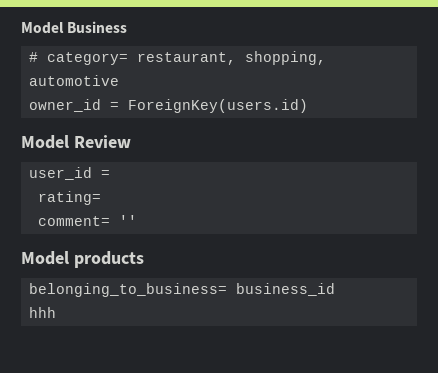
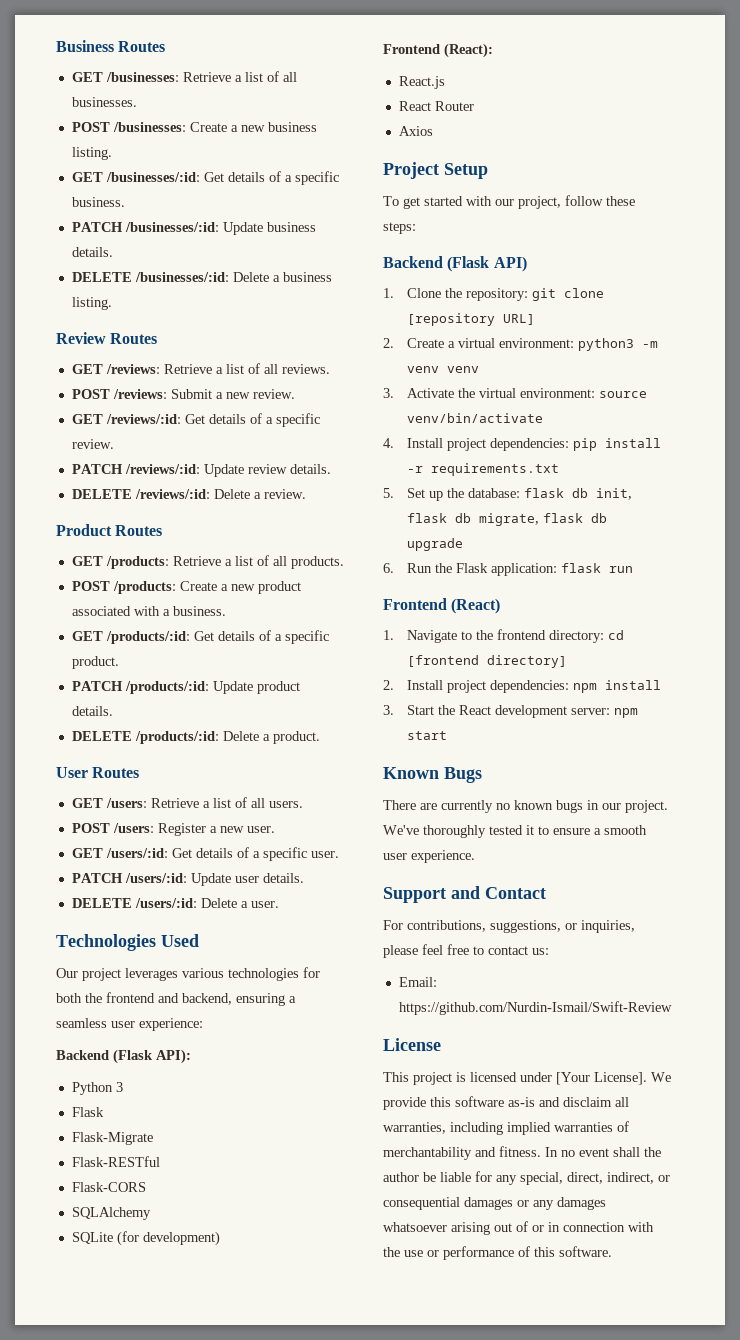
- Model Business
- # category= restaurant, shopping, automotive
- owner_id = ForeignKey(users.id)
- Model Review
- user_id =
- rating=
- comment= ''
- Model products
- belonging_to_business= business_id
- hhh
+ Business Routes
+ GET /businesses: Retrieve a list of all businesses.
+ POST /businesses: Create a new business listing.
+ GET /businesses/:id: Get details of a specific business.
+ PATCH /businesses/:id: Update business details.
+ DELETE /businesses/:id: Delete a business listing.
+ Review Routes
+ GET /reviews: Retrieve a list of all reviews.
+ POST /reviews: Submit a new review.
+ GET /reviews/:id: Get details of a specific review.
+ PATCH /reviews/:id: Update review details.
+ DELETE /reviews/:id: Delete a review.
+ Product Routes
+ GET /products: Retrieve a list of all products.
+ POST /products: Create a new product associated with a business.
+ GET /products/:id: Get details of a specific product.
+ PATCH /products/:id: Update product details.
+ DELETE /products/:id: Delete a product.
+ User Routes
+ GET /users: Retrieve a list of all users.
+ POST /users: Register a new user.
+ GET /users/:id: Get details of a specific user.
+ PATCH /users/:id: Update user details.
+ DELETE /users/:id: Delete a user.
+ Technologies Used
+ Our project leverages various technologies for both the frontend and backend, ensuring a seamless user experience:
+ Backend (Flask API):
+ Python 3
+ Flask
+ Flask-Migrate
+ Flask-RESTful
+ Flask-CORS
+ SQLAlchemy
+ SQLite (for development)
+ Frontend (React):
+ React.js
+ React Router
+ Axios
+ Project Setup
+ To get started with our project, follow these steps:
+ Backend (Flask API)
+ 1. Clone the repository: git clone [repository URL]
+ 2. Create a virtual environment: python3 -m venv venv
+ 3. Activate the virtual environment: source venv/bin/activate
+ 4. Install project dependencies: pip install -r requirements.txt
+ 5. Set up the database: flask db init, flask db migrate, flask db upgrade
+ 6. Run the Flask application: flask run
+ Frontend (React)
+ 1. Navigate to the frontend directory: cd [frontend directory]
+ 2. Install project dependencies: npm install
+ 3. Start the React development server: npm start
+ Known Bugs
+ There are currently no known bugs in our project. We've thoroughly tested it to ensure a smooth user experience.
+ Support and Contact
+ For contributions, suggestions, or inquiries, please feel free to contact us:
+ Email: https://github.com/Nurdin-Ismail/Swift-Review
+ License
+ This project is licensed under [Your License]. We provide this software as-is and disclaim all warranties, including implied warranties of merchantability and fitness. In no event shall the author be liable for any special, direct, indirect, or consequential damages or any damages whatsoever arising out of or in connection with the use or performance of this software.

